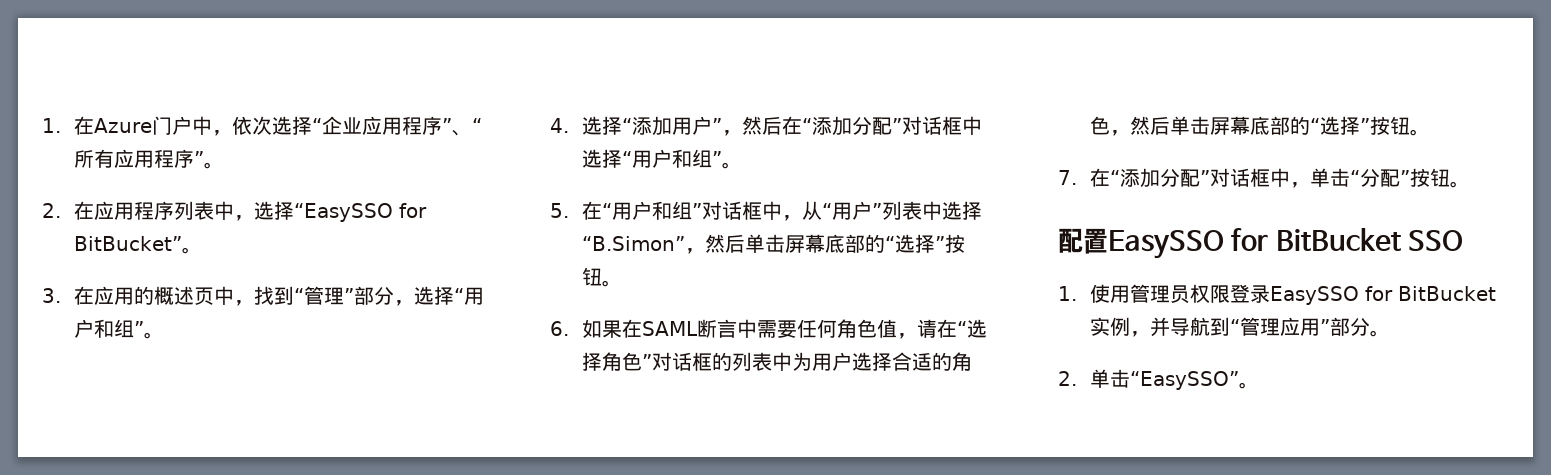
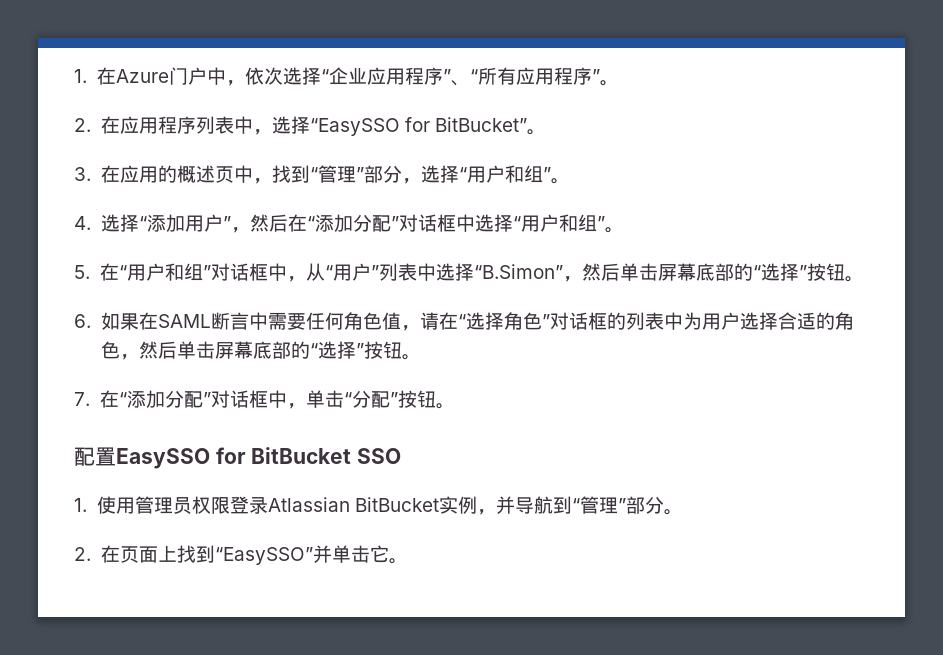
- 1.使用管理员权限登录EasySSO for BitBucket实例，并导航到“管理应用”部分。
+ 1.使用管理员权限登录Atlassian BitBucket实例，并导航到“管理”部分。
- 2.单击“EasySSO”。
+ 2.在页面上找到“EasySSO”并单击它。

